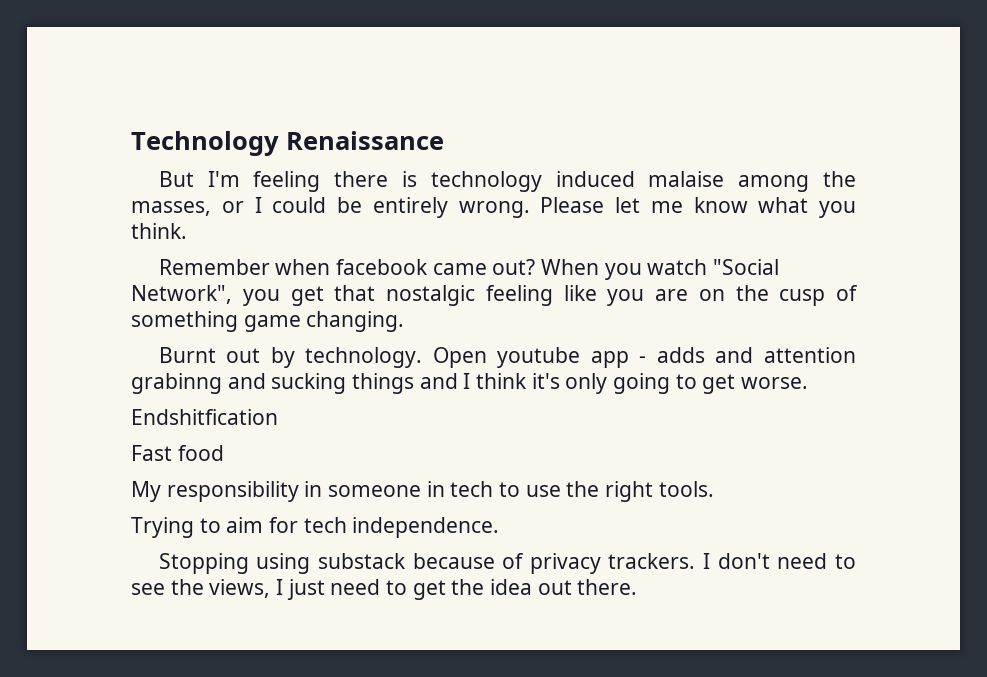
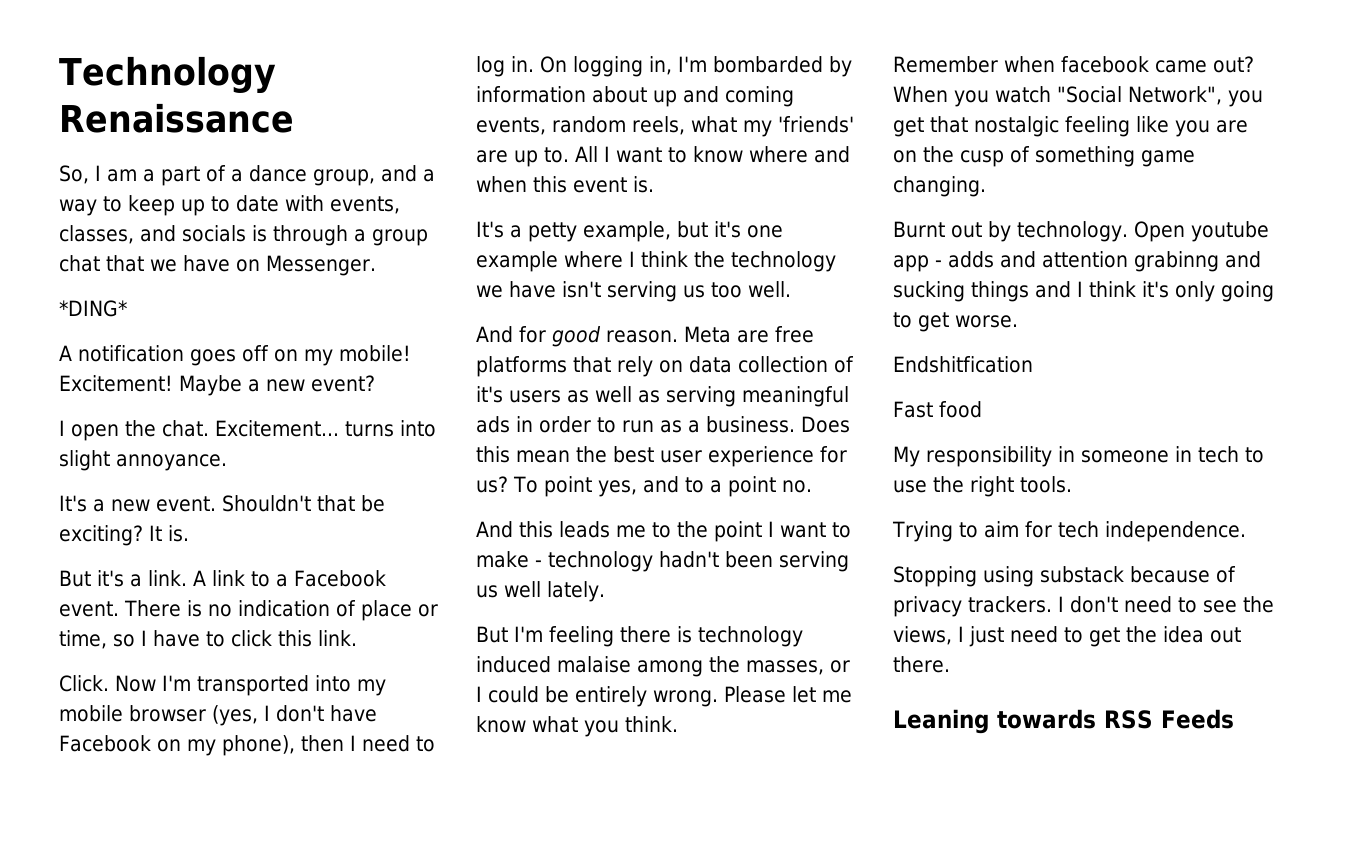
+ So, I am a part of a dance group, and a way to keep up to date with events, classes, and socials is through a group chat that we have on Messenger.
+ *DING*
+ A notification goes off on my mobile! Excitement! Maybe a new event?
+ I open the chat. Excitement... turns into slight annoyance.
+ It's a new event. Shouldn't that be exciting? It is.
+ But it's a link. A link to a Facebook event. There is no indication of place or time, so I have to click this link.
+ Click. Now I'm transported into my mobile browser (yes, I don't have Facebook on my phone), then I need to log in. On logging in, I'm bombarded by information about up and coming events, random reels, what my 'friends' are up to. All I want to know where and when this event is.
+ It's a petty example, but it's one example where I think the technology we have isn't serving us too well.
+ And for good reason. Meta are free platforms that rely on data collection of it's users as well as serving meaningful ads in order to run as a business. Does this mean the best user experience for us? To point yes, and to a point no.
+ And this leads me to the point I want to make - technology hadn't been serving us well lately.
+ Leaning towards RSS Feeds

